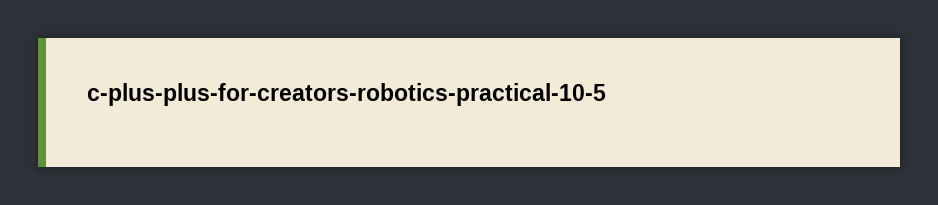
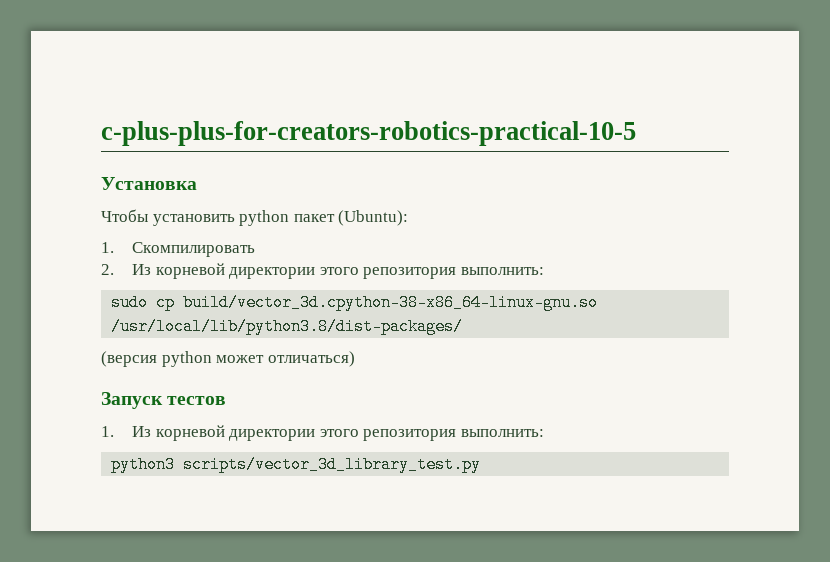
+ Установка
+ Чтобы установить python пакет (Ubuntu):
+ 1. Скомпилировать
+ 2. Из корневой директории этого репозитория выполнить:
+ sudo cp build/vector_3d.cpython-38-x86_64-linux-gnu.so /usr/local/lib/python3.8/dist-packages/
+ (версия python может отличаться)
+ Запуск тестов
+ 1. Из корневой директории этого репозитория выполнить:
+ python3 scripts/vector_3d_library_test.py

